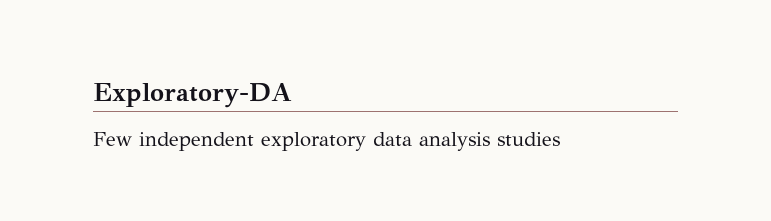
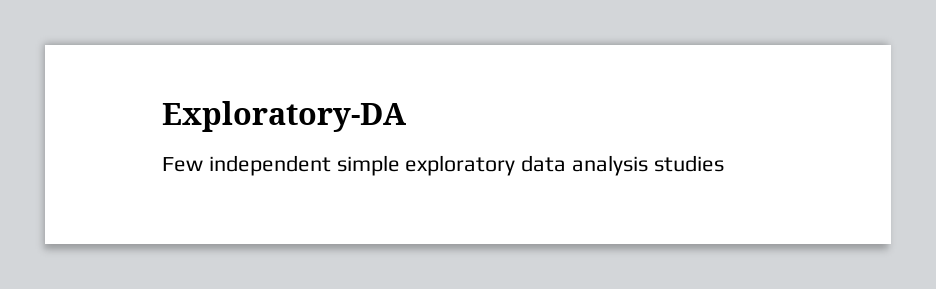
- Few independent exploratory data analysis studies
+ Few independent simple exploratory data analysis studies

